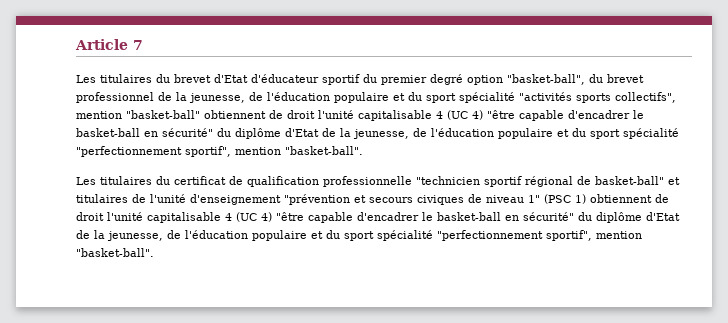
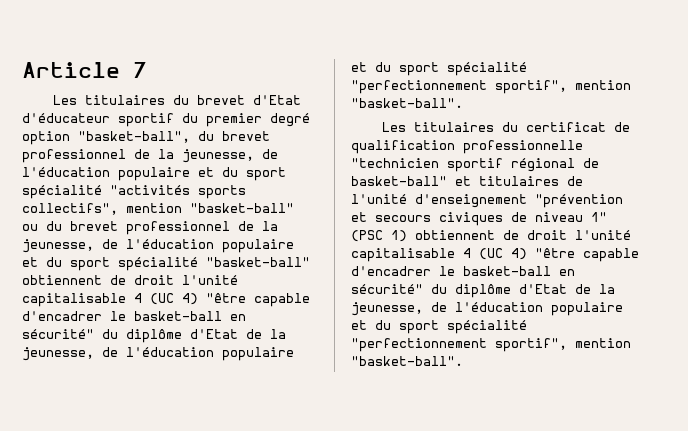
- Les titulaires du brevet d'Etat d'éducateur sportif du premier degré option "basket-ball", du brevet professionnel de la jeunesse, de l'éducation populaire et du sport spécialité "activités sports collectifs", mention "basket-ball" obtiennent de droit l'unité capitalisable 4 (UC 4) "être capable d'encadrer le basket-ball en sécurité" du diplôme d'Etat de la jeunesse, de l'éducation populaire et du sport spécialité "perfectionnement sportif", mention "basket-ball".
+ Les titulaires du brevet d'Etat d'éducateur sportif du premier degré option "basket-ball", du brevet professionnel de la jeunesse, de l'éducation populaire et du sport spécialité "activités sports collectifs", mention "basket-ball" ou du brevet professionnel de la jeunesse, de l'éducation populaire et du sport spécialité "basket-ball" obtiennent de droit l'unité capitalisable 4 (UC 4) "être capable d'encadrer le basket-ball en sécurité" du diplôme d'Etat de la jeunesse, de l'éducation populaire et du sport spécialité "perfectionnement sportif", mention "basket-ball".

